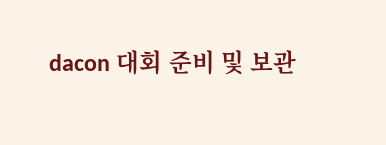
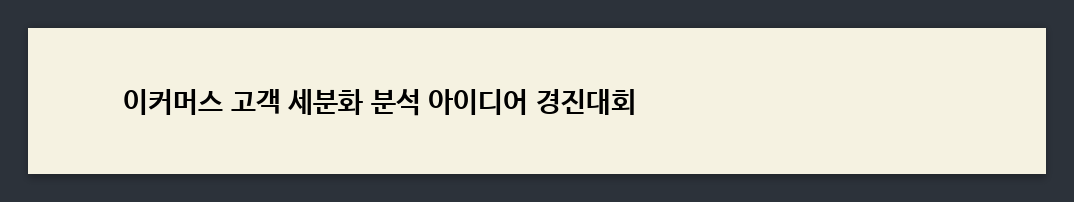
- dacon 대회 준비 및 보관
+ 이커머스 고객 세분화 분석 아이디어 경진대회

